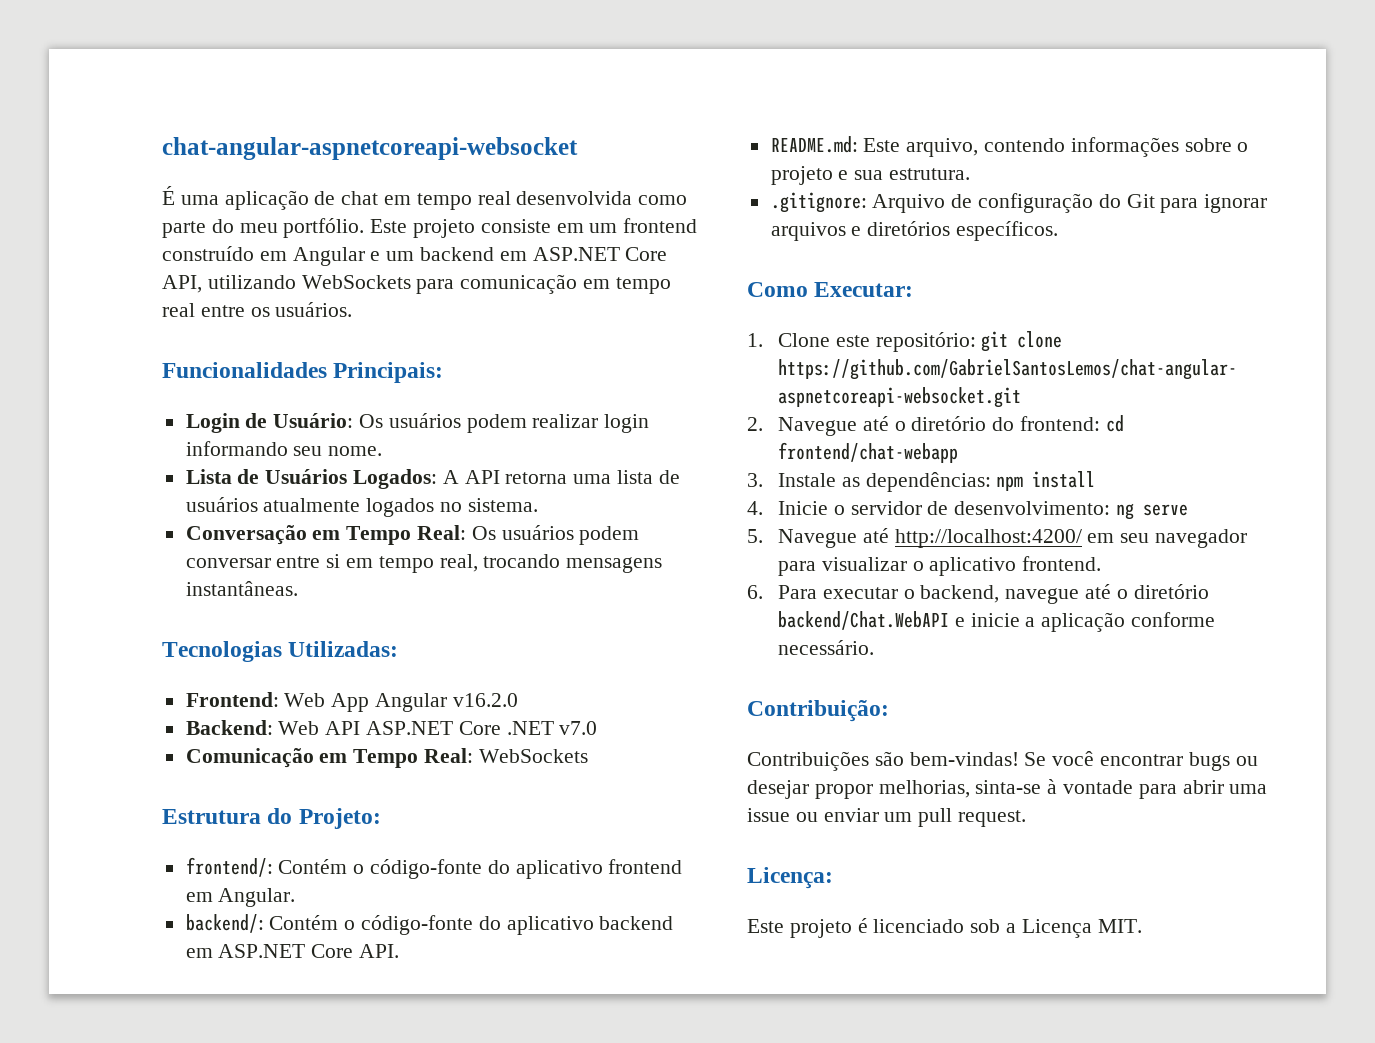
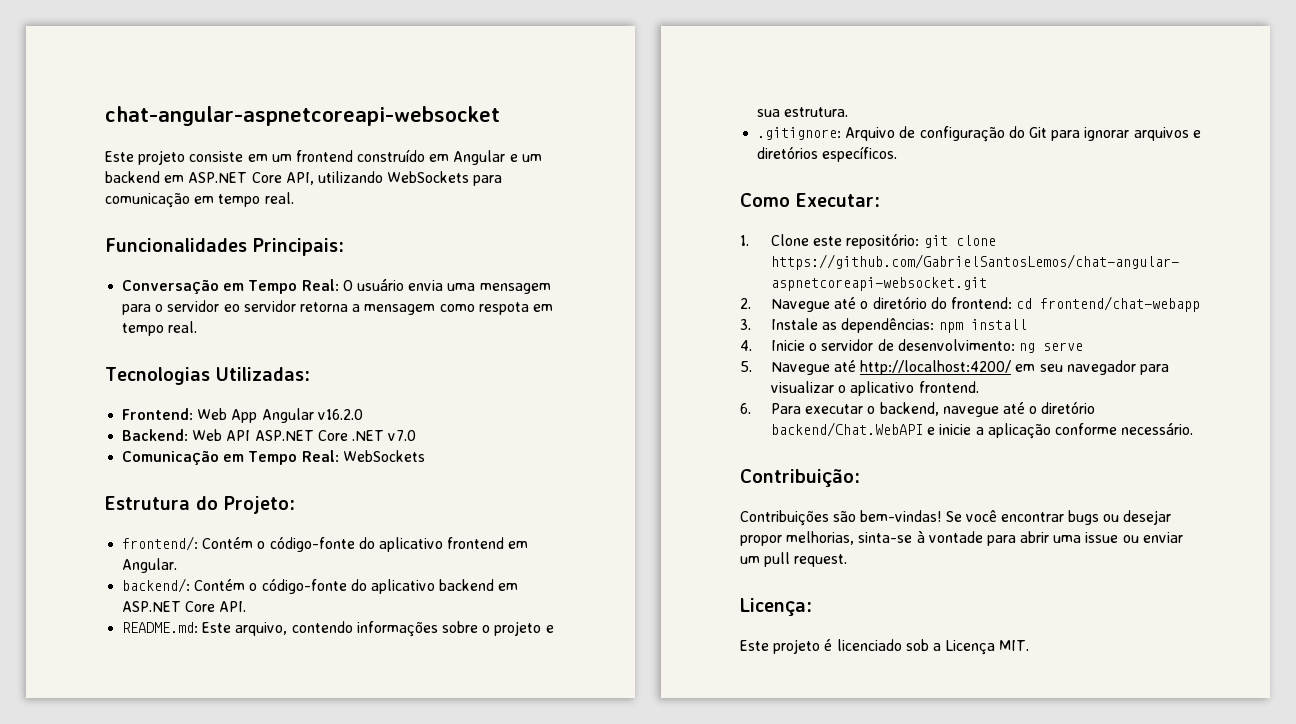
- É uma aplicação de chat em tempo real desenvolvida como parte do meu portfólio. Este projeto consiste em um frontend construído em Angular e um backend em ASP.NET Core API, utilizando WebSockets para comunicação em tempo real entre os usuários.
+ Este projeto consiste em um frontend construído em Angular e um backend em ASP.NET Core API, utilizando WebSockets para comunicação em tempo real.
  Funcionalidades Principais:
- Login de Usuário: Os usuários podem realizar login informando seu nome.
- Lista de Usuários Logados: A API retorna uma lista de usuários atualmente logados no sistema.
- Conversação em Tempo Real: Os usuários podem conversar entre si em tempo real, trocando mensagens instantâneas.
+ Conversação em Tempo Real: O usuário envia uma mensagem para o servidor eo servidor retorna a mensagem como respota em tempo real.

